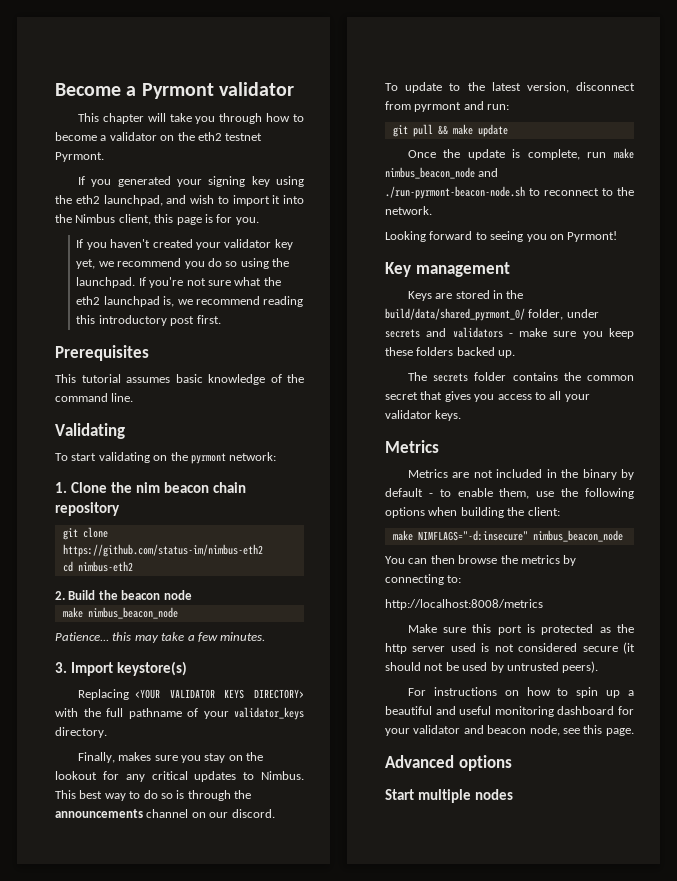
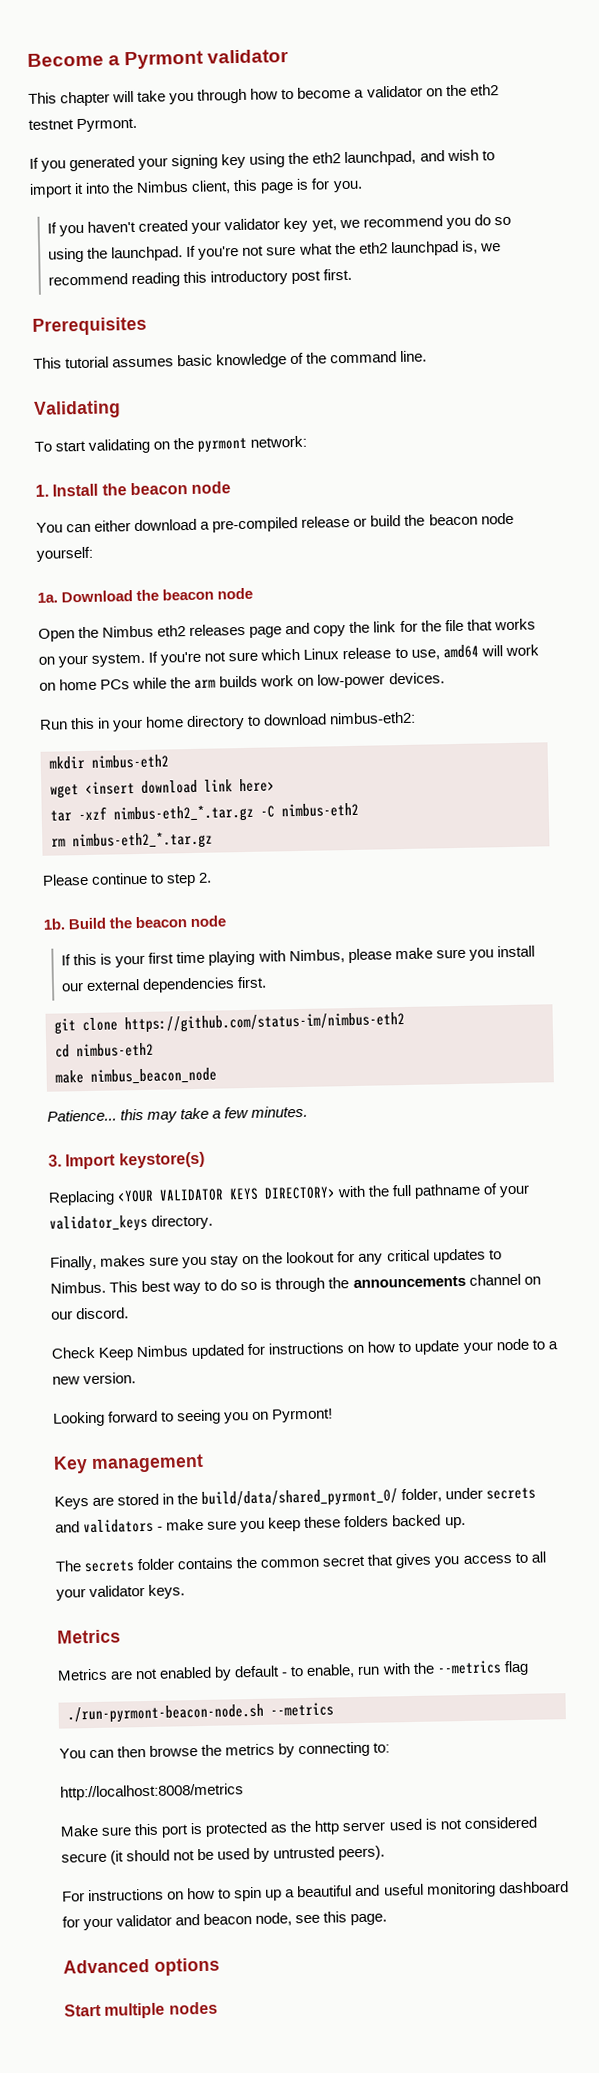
- 1. Clone the nim beacon chain repository
+ 1. Install the beacon node
+ You can either download a pre-compiled release or build the beacon node yourself:
+ 1a. Download the beacon node
+ Open the Nimbus eth2 releases page and copy the link for the file that works on your system. If you're not sure which Linux release to use, amd64 will work on home PCs while the arm builds work on low-power devices.
+ Run this in your home directory to download nimbus-eth2:
+ mkdir nimbus-eth2
+ wget <insert download link here>
+ tar -xzf nimbus-eth2_*.tar.gz -C nimbus-eth2
+ rm nimbus-eth2_*.tar.gz
+ Please continue to step 2.
+ 1b. Build the beacon node
+ If this is your first time playing with Nimbus, please make sure you install our external dependencies first.
- 2. Build the beacon node
- To update to the latest version, disconnect from pyrmont and run:
- git pull && make update
- Once the update is complete, run make nimbus_beacon_node and ./run-pyrmont-beacon-node.sh to reconnect to the network.
+ Check Keep Nimbus updated for instructions on how to update your node to a new version.
- Metrics are not included in the binary by default - to enable them, use the following options when building the client:
- make NIMFLAGS="-d:insecure" nimbus_beacon_node
+ Metrics are not enabled by default - to enable, run with the --metrics flag
+ ./run-pyrmont-beacon-node.sh --metrics

